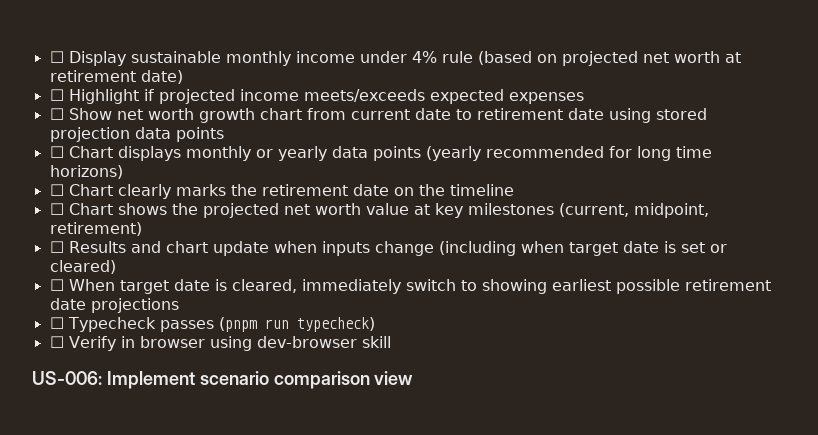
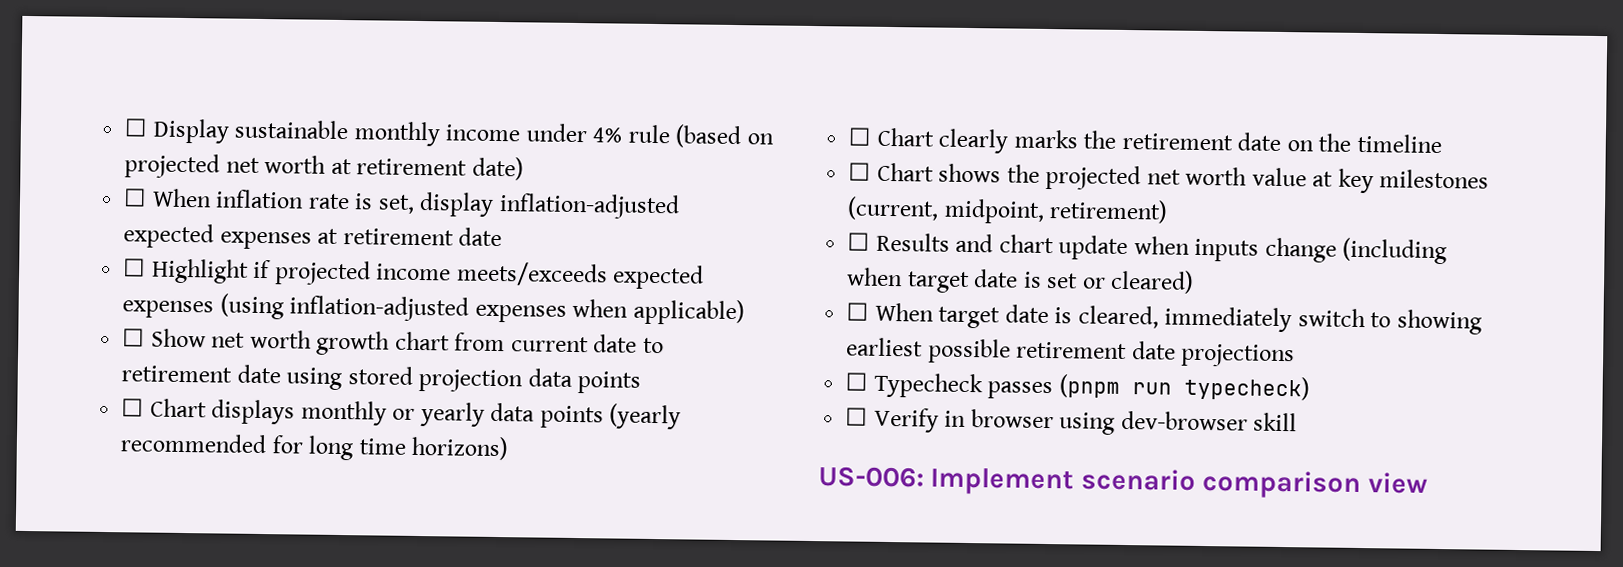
+ ☐ When inflation rate is set, display inflation-adjusted expected expenses at retirement date
- ☐ Highlight if projected income meets/exceeds expected expenses
+ ☐ Highlight if projected income meets/exceeds expected expenses (using inflation-adjusted expenses when applicable)

